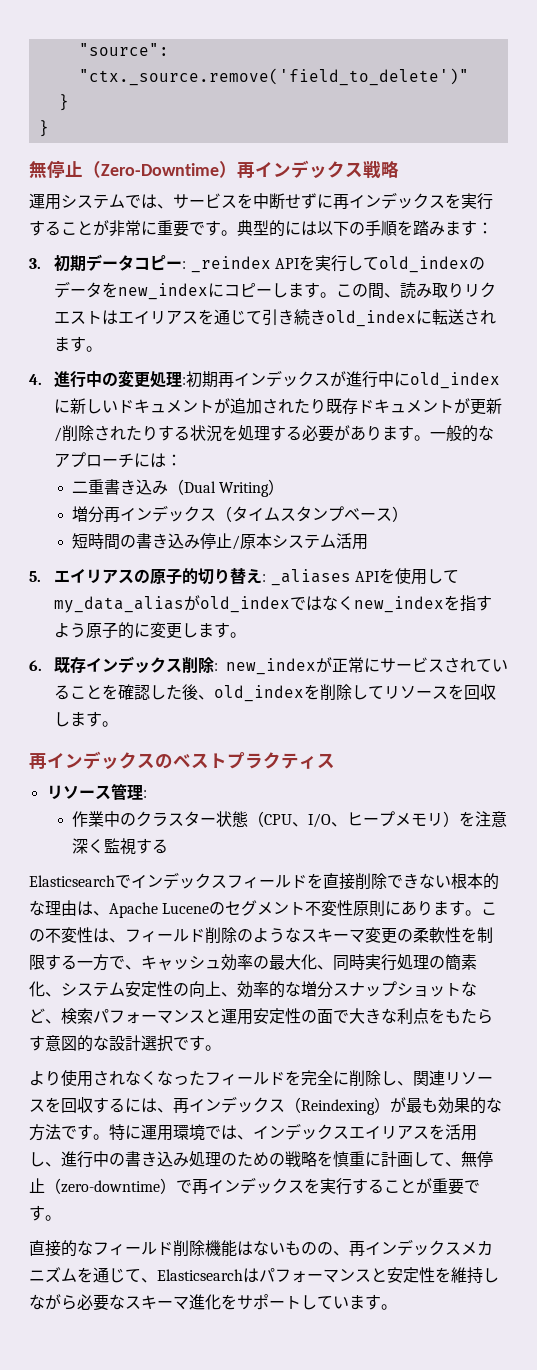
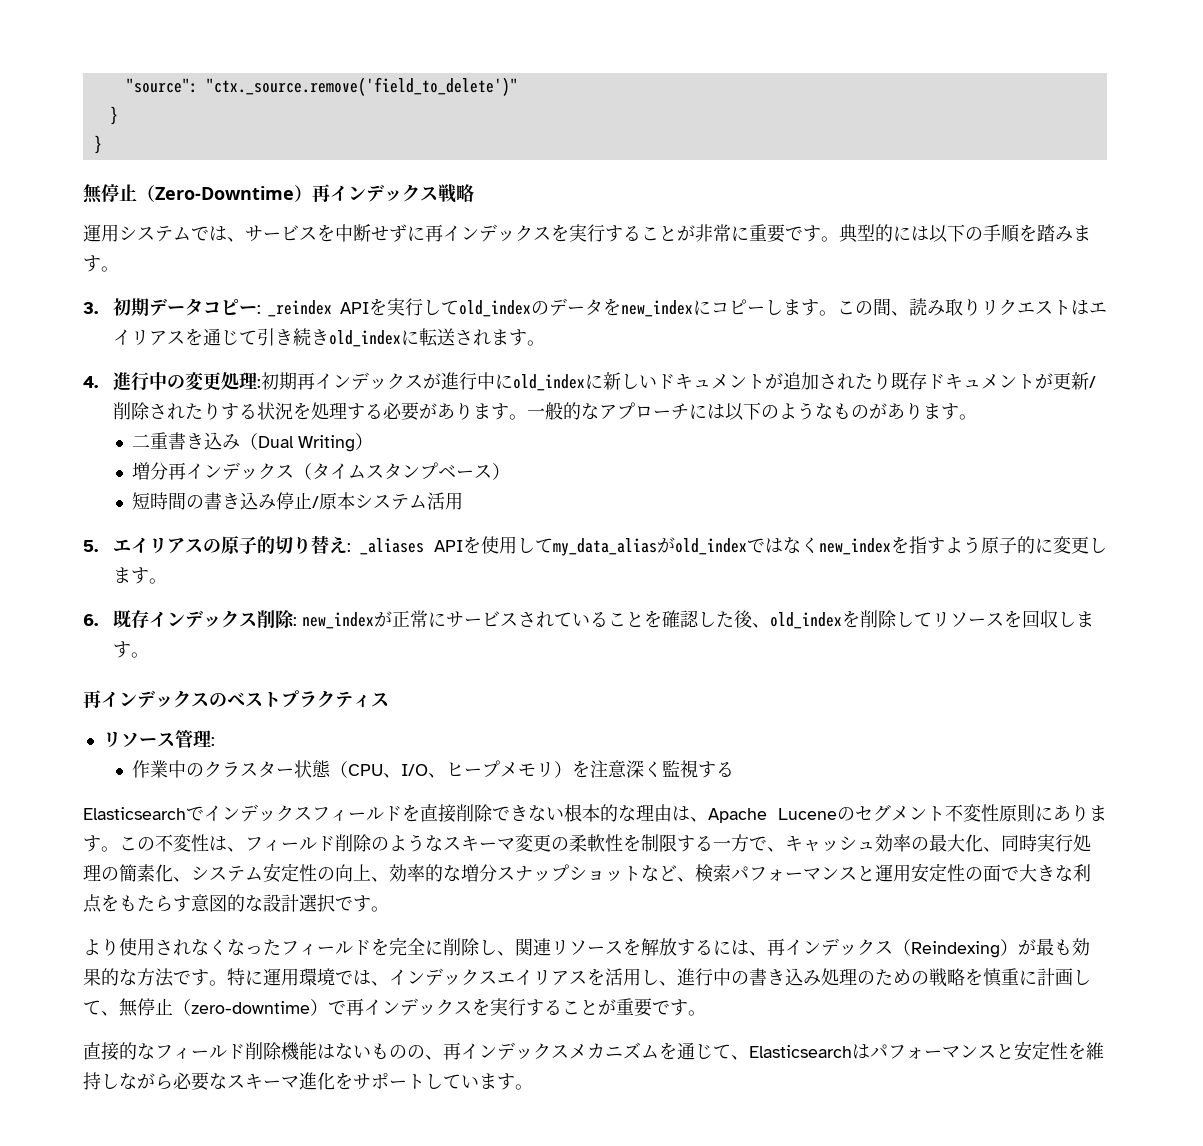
- 典型的には以下の手順を踏みます：
+ 典型的には以下の手順を踏みます。
- 一般的なアプローチには：
+ 一般的なアプローチには以下のようなものがあります。
- より使用されなくなったフィールドを完全に削除し、関連リソースを回収するには、再インデックス（Reindexing）が最も効果的な方法です。
+ より使用されなくなったフィールドを完全に削除し、関連リソースを解放するには、再インデックス（Reindexing）が最も効果的な方法です。

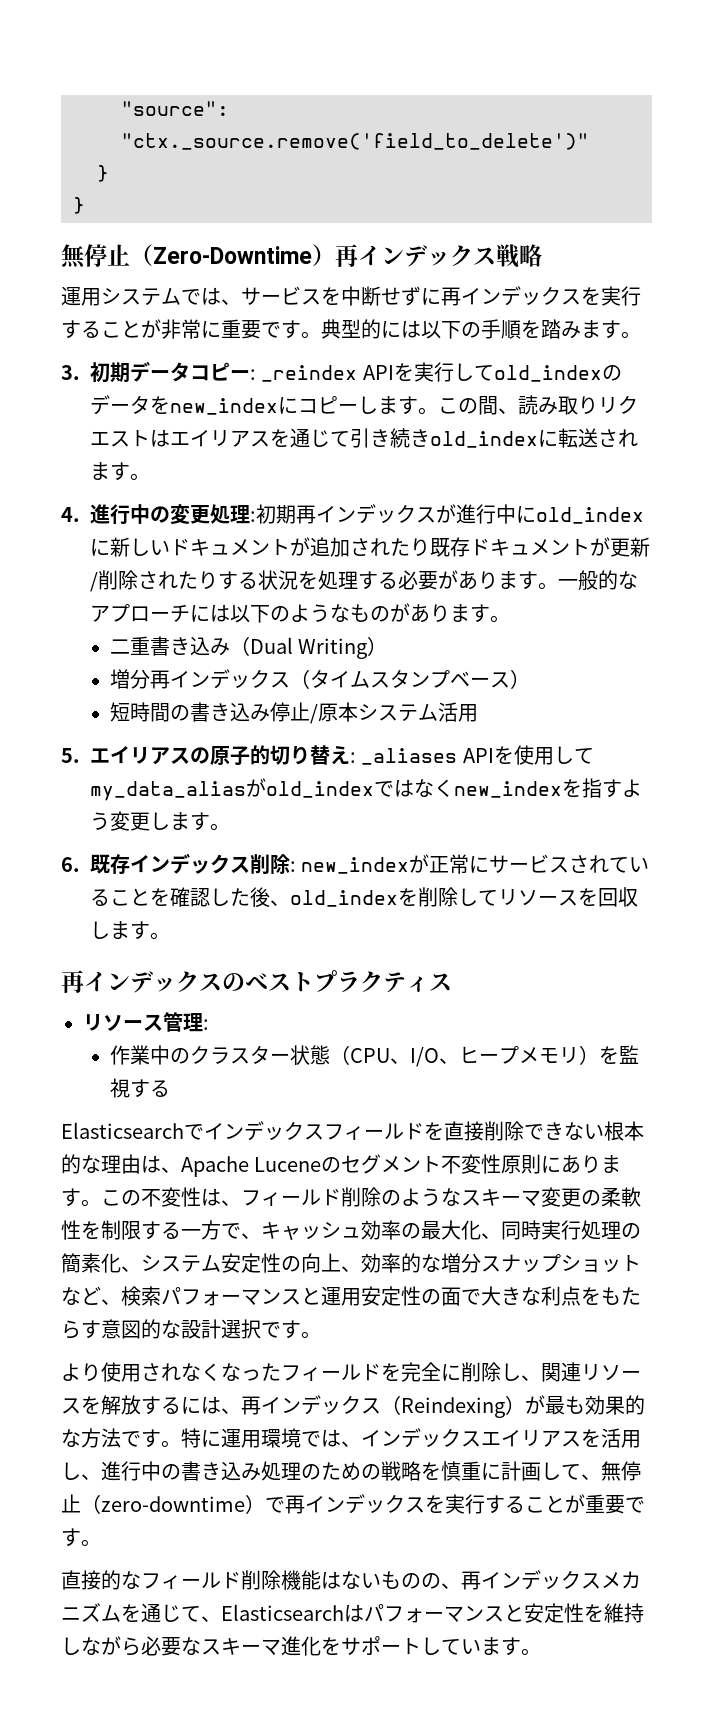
- 5.エイリアスの原子的切り替え: _aliases APIを使用してmy_data_aliasがold_indexではなくnew_indexを指すよう原子的に変更します。
+ 5.エイリアスの原子的切り替え: _aliases APIを使用してmy_data_aliasがold_indexではなくnew_indexを指すよう変更します。
- 作業中のクラスター状態（CPU、I/O、ヒープメモリ）を注意深く監視する
+ 作業中のクラスター状態（CPU、I/O、ヒープメモリ）を監視する

